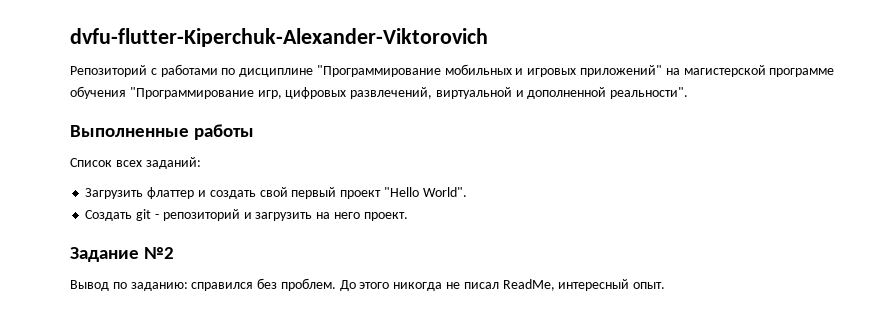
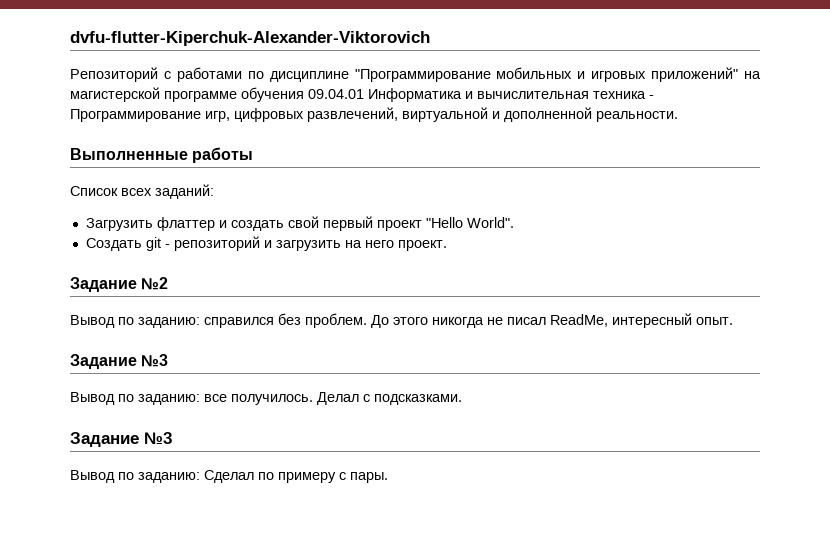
- Репозиторий с работами по дисциплине "Программирование мобильных и игровых приложений" на магистерской программе обучения "Программирование игр, цифровых развлечений, виртуальной и дополненной реальности".
+ Репозиторий с работами по дисциплине "Программирование мобильных и игровых приложений" на магистерской программе обучения 09.04.01 Информатика и вычислительная техника - Программирование игр, цифровых развлечений, виртуальной и дополненной реальности.
  До этого никогда не писал ReadMe, интересный опыт.
+ Задание №3
+ Вывод по заданию: все получилось. Делал с подсказками.
+ Задание №3
+ Вывод по заданию: Сделал по примеру с пары.

